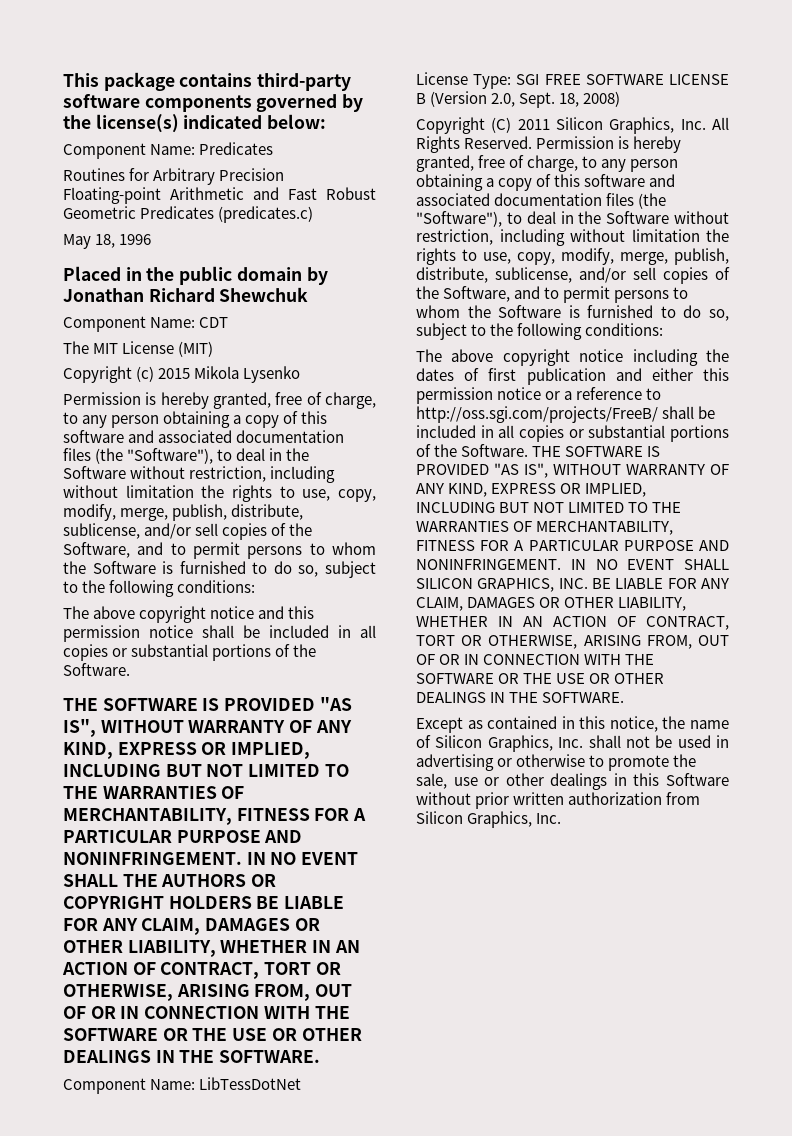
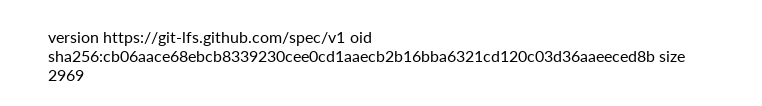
- This package contains third-party software components governed by the license(s) indicated below:
- Component Name: Predicates
- Routines for Arbitrary Precision Floating-point Arithmetic and Fast Robust Geometric Predicates (predicates.c)
- May 18, 1996
- Placed in the public domain by Jonathan Richard Shewchuk
- Component Name: CDT
- The MIT License (MIT)
- Copyright (c) 2015 Mikola Lysenko
- Permission is hereby granted, free of charge, to any person obtaining a copy of this software and associated documentation files (the "Software"), to deal in the Software without restriction, including without limitation the rights to use, copy, modify, merge, publish, distribute, sublicense, and/or sell copies of the Software, and to permit persons to whom the Software is furnished to do so, subject to the following conditions:
- The above copyright notice and this permission notice shall be included in all copies or substantial portions of the Software.
- THE SOFTWARE IS PROVIDED "AS IS", WITHOUT WARRANTY OF ANY KIND, EXPRESS OR IMPLIED, INCLUDING BUT NOT LIMITED TO THE WARRANTIES OF MERCHANTABILITY, FITNESS FOR A PARTICULAR PURPOSE AND NONINFRINGEMENT. IN NO EVENT SHALL THE AUTHORS OR COPYRIGHT HOLDERS BE LIABLE FOR ANY CLAIM, DAMAGES OR OTHER LIABILITY, WHETHER IN AN ACTION OF CONTRACT, TORT OR OTHERWISE, ARISING FROM, OUT OF OR IN CONNECTION WITH THE SOFTWARE OR THE USE OR OTHER DEALINGS IN THE SOFTWARE.
- Component Name: LibTessDotNet
- License Type: SGI FREE SOFTWARE LICENSE B (Version 2.0, Sept. 18, 2008)
- Copyright (C) 2011 Silicon Graphics, Inc. All Rights Reserved. Permission is hereby granted, free of charge, to any person obtaining a copy of this software and associated documentation files (the "Software"), to deal in the Software without restriction, including without limitation the rights to use, copy, modify, merge, publish, distribute, sublicense, and/or sell copies of the Software, and to permit persons to whom the Software is furnished to do so, subject to the following conditions:
- The above copyright notice including the dates of first publication and either this permission notice or a reference to http://oss.sgi.com/projects/FreeB/ shall be included in all copies or substantial portions of the Software. THE SOFTWARE IS PROVIDED "AS IS", WITHOUT WARRANTY OF ANY KIND, EXPRESS OR IMPLIED, INCLUDING BUT NOT LIMITED TO THE WARRANTIES OF MERCHANTABILITY, FITNESS FOR A PARTICULAR PURPOSE AND NONINFRINGEMENT. IN NO EVENT SHALL SILICON GRAPHICS, INC. BE LIABLE FOR ANY CLAIM, DAMAGES OR OTHER LIABILITY, WHETHER IN AN ACTION OF CONTRACT, TORT OR OTHERWISE, ARISING FROM, OUT OF OR IN CONNECTION WITH THE SOFTWARE OR THE USE OR OTHER DEALINGS IN THE SOFTWARE.
- Except as contained in this notice, the name of Silicon Graphics, Inc. shall not be used in advertising or otherwise to promote the sale, use or other dealings in this Software without prior written authorization from Silicon Graphics, Inc.
+ version https://git-lfs.github.com/spec/v1 oid sha256:cb06aace68ebcb8339230cee0cd1aaecb2b16bba6321cd120c03d36aaeeced8b size 2969

